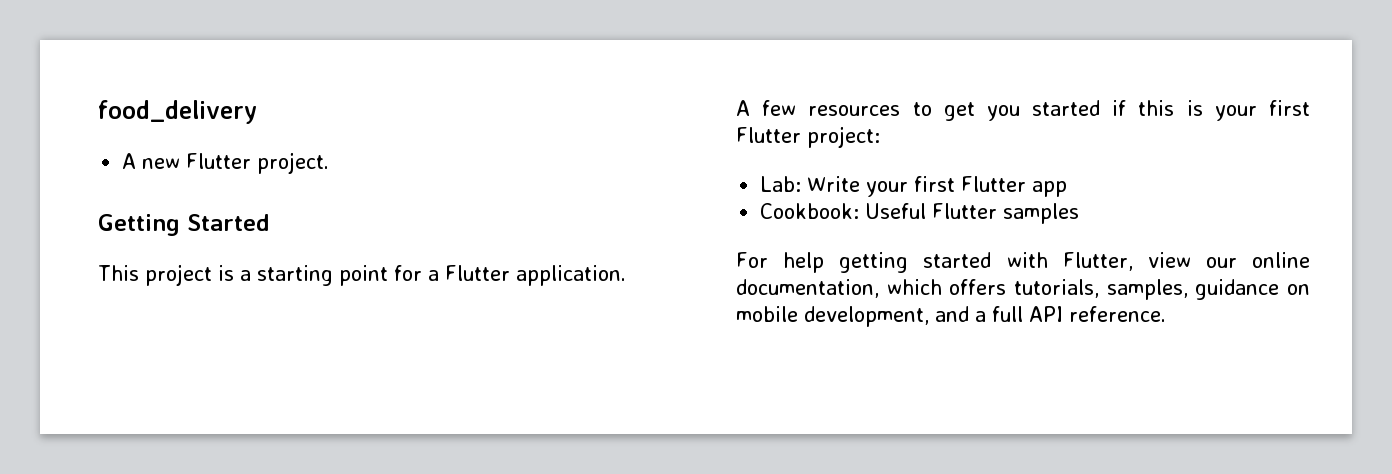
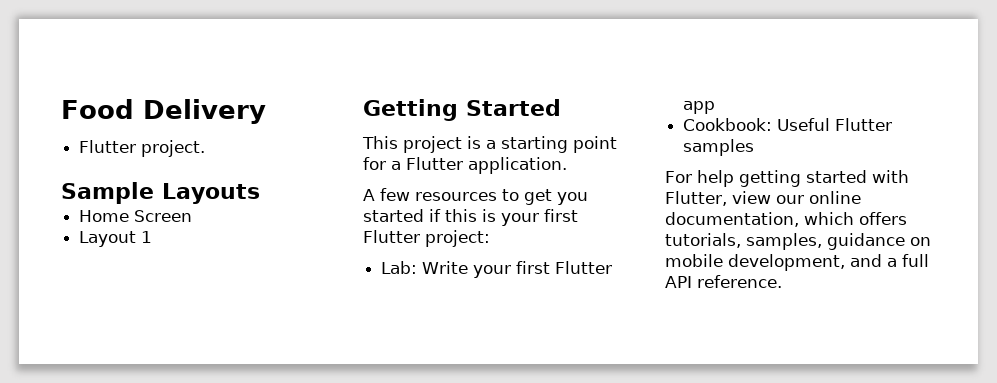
- food_delivery
- A new Flutter project.
+ Food Delivery
+ Flutter project.
+ Sample Layouts
+ Home Screen
+ Layout 1

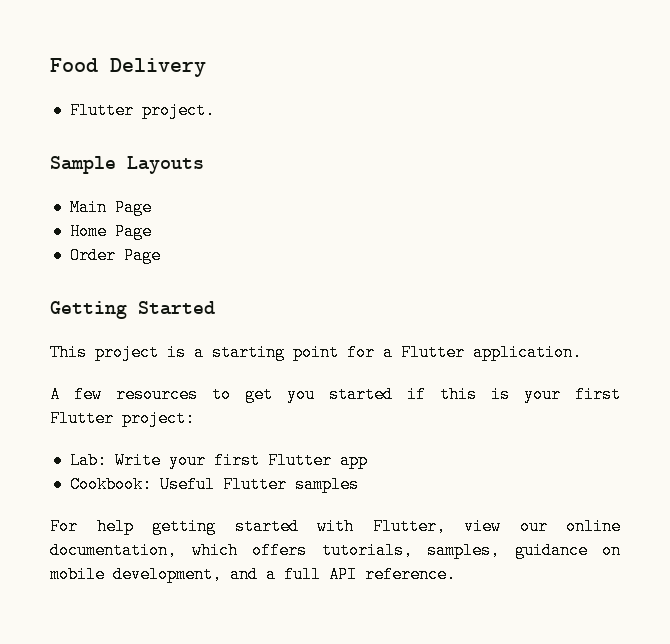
+ Main Page
- Home Screen
- Layout 1
+ Home Page
+ Order Page

